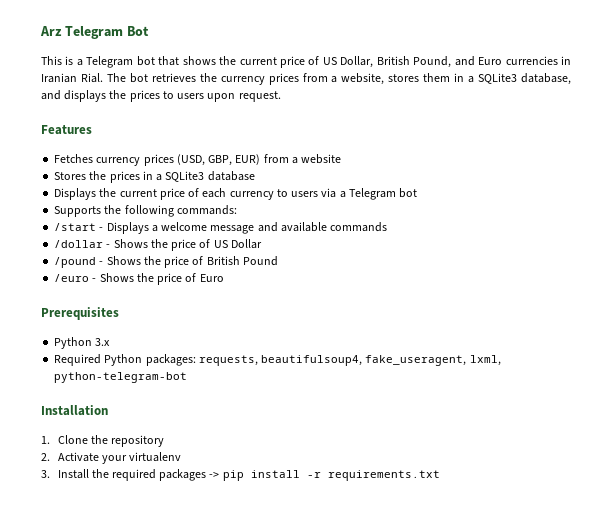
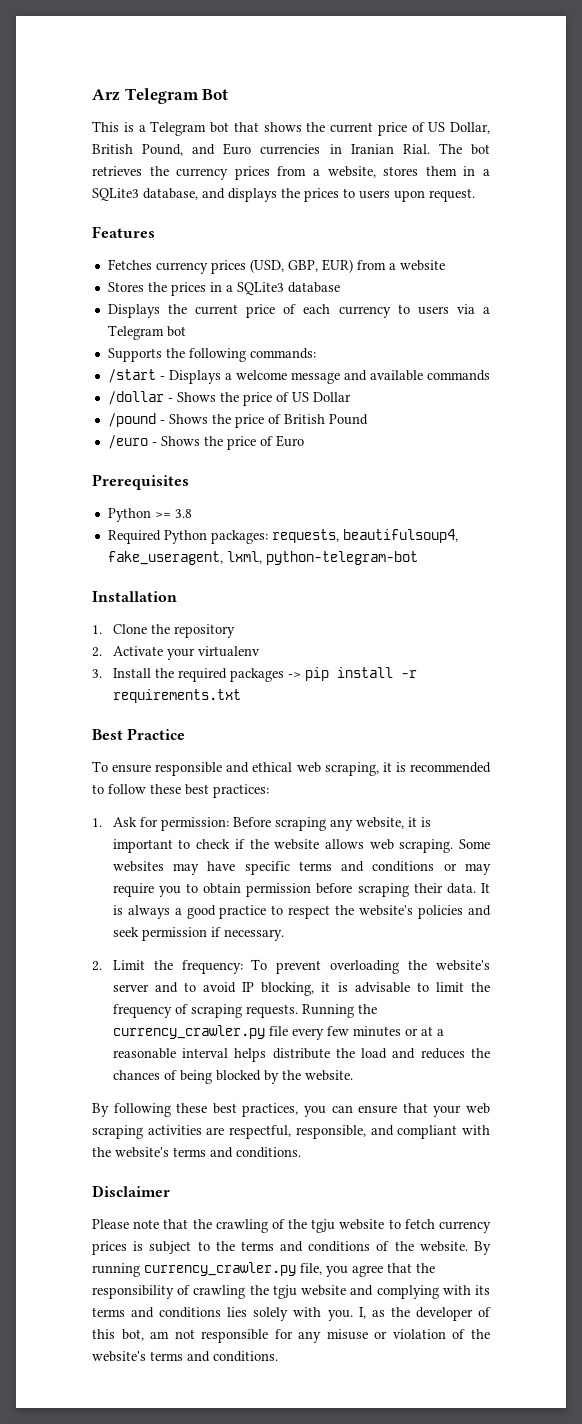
- Python 3.x
+ Python >= 3.8
+ Best Practice
+ To ensure responsible and ethical web scraping, it is recommended to follow these best practices:
+ 1. Ask for permission: Before scraping any website, it is important to check if the website allows web scraping. Some websites may have specific terms and conditions or may require you to obtain permission before scraping their data. It is always a good practice to respect the website's policies and seek permission if necessary.
+ 2. Limit the frequency: To prevent overloading the website's server and to avoid IP blocking, it is advisable to limit the frequency of scraping requests. Running the currency_crawler.py file every few minutes or at a reasonable interval helps distribute the load and reduces the chances of being blocked by the website.
+ By following these best practices, you can ensure that your web scraping activities are respectful, responsible, and compliant with the website's terms and conditions.
+ Disclaimer
+ Please note that the crawling of the tgju website to fetch currency prices is subject to the terms and conditions of the website. By running currency_crawler.py file, you agree that the responsibility of crawling the tgju website and complying with its terms and conditions lies solely with you. I, as the developer of this bot, am not responsible for any misuse or violation of the website's terms and conditions.

